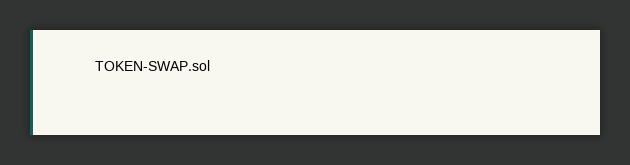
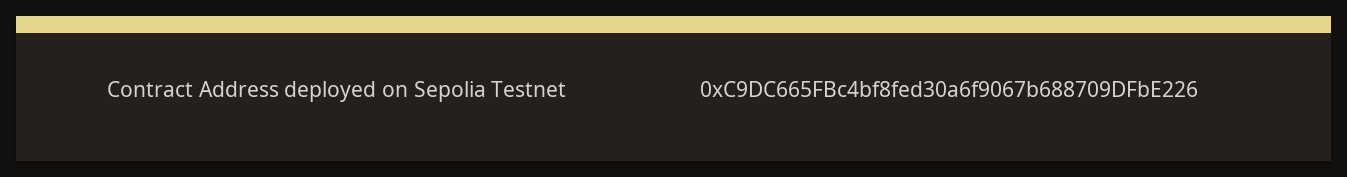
- TOKEN-SWAP.sol
+ Contract Address deployed on Sepolia Testnet 0xC9DC665FBc4bf8fed30a6f9067b688709DFbE226

